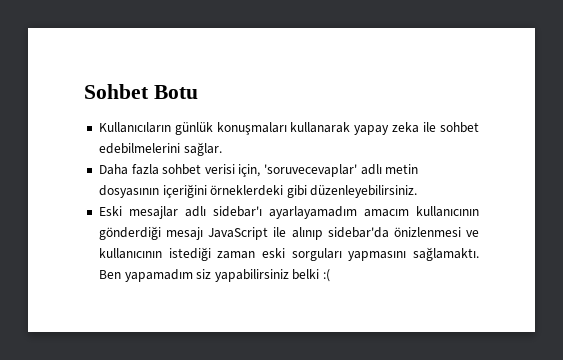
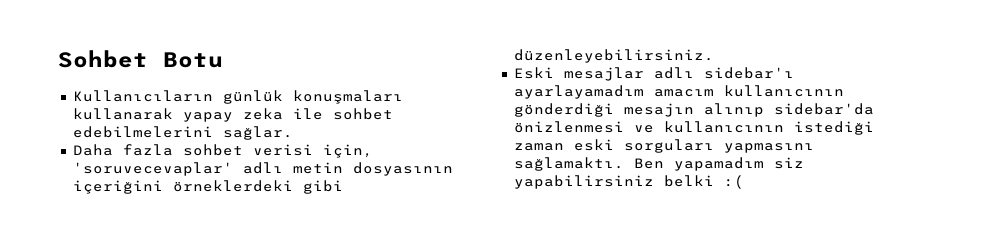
- Eski mesajlar adlı sidebar'ı ayarlayamadım amacım kullanıcının gönderdiği mesajı JavaScript ile alınıp sidebar'da önizlenmesi ve kullanıcının istediği zaman eski sorguları yapmasını sağlamaktı.
+ Eski mesajlar adlı sidebar'ı ayarlayamadım amacım kullanıcının gönderdiği mesajın alınıp sidebar'da önizlenmesi ve kullanıcının istediği zaman eski sorguları yapmasını sağlamaktı.

